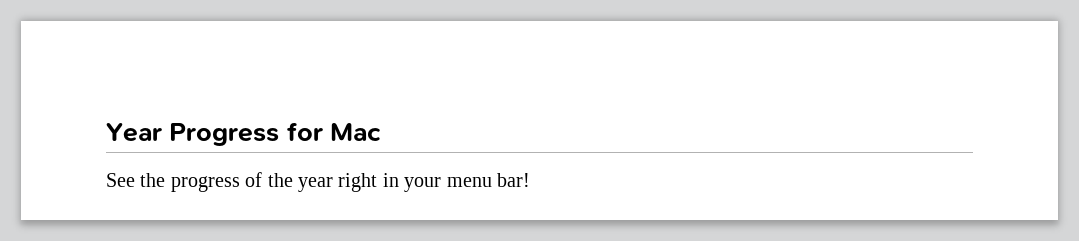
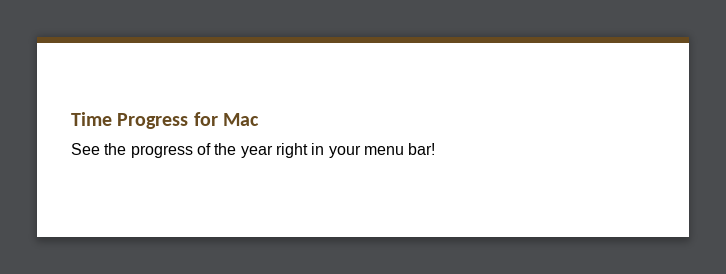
- Year Progress for Mac
+ Time Progress for Mac

